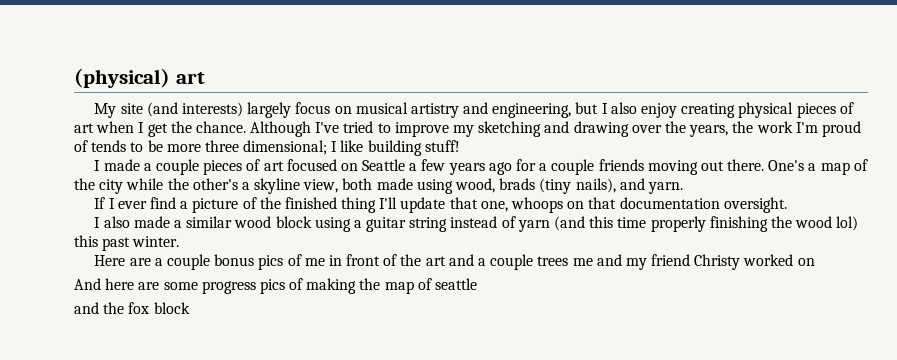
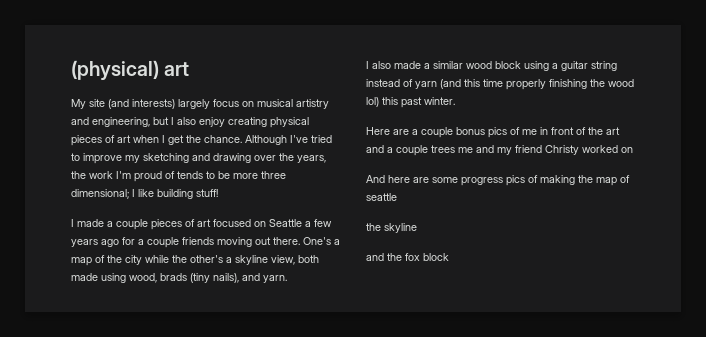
- If I ever find a picture of the finished thing I'll update that one, whoops on that documentation oversight.
+ the skyline

